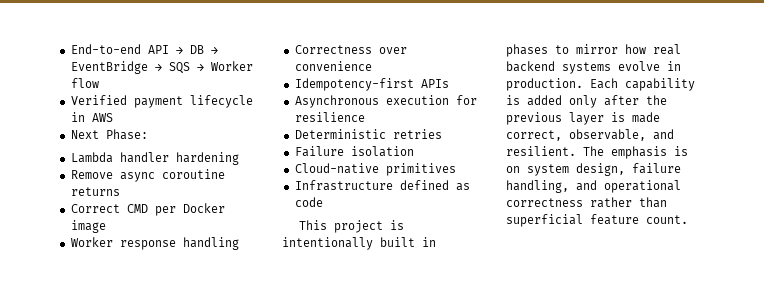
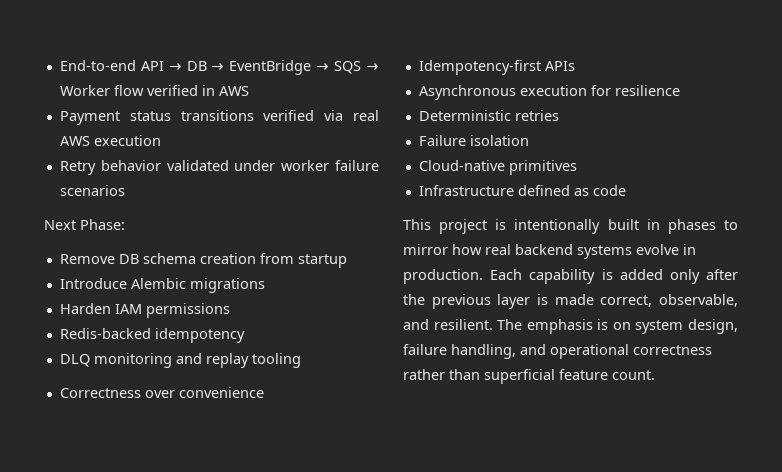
- End-to-end API → DB → EventBridge → SQS → Worker flow
- Verified payment lifecycle in AWS
+ End-to-end API → DB → EventBridge → SQS → Worker flow verified in AWS
+ Payment status transitions verified via real AWS execution
+ Retry behavior validated under worker failure scenarios
  Next Phase:
- Lambda handler hardening
- Remove async coroutine returns
- Correct CMD per Docker image
- Worker response handling
+ Remove DB schema creation from startup
+ Introduce Alembic migrations
+ Harden IAM permissions
+ Redis-backed idempotency
+ DLQ monitoring and replay tooling

